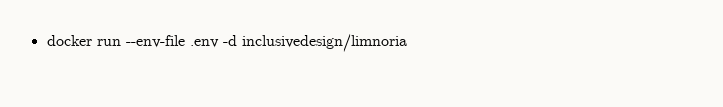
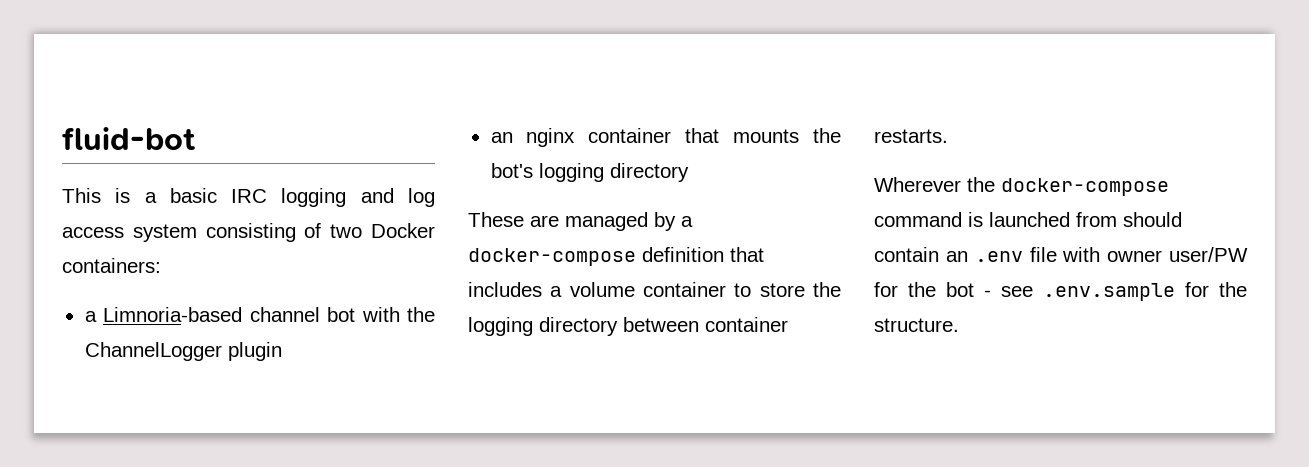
- docker run --env-file .env -d inclusivedesign/limnoria
+ fluid-bot
+ This is a basic IRC logging and log access system consisting of two Docker containers:
+ a Limnoria-based channel bot with the ChannelLogger plugin
+ an nginx container that mounts the bot's logging directory
+ These are managed by a docker-compose definition that includes a volume container to store the logging directory between container restarts.
+ Wherever the docker-compose command is launched from should contain an .env file with owner user/PW for the bot - see .env.sample for the structure.

